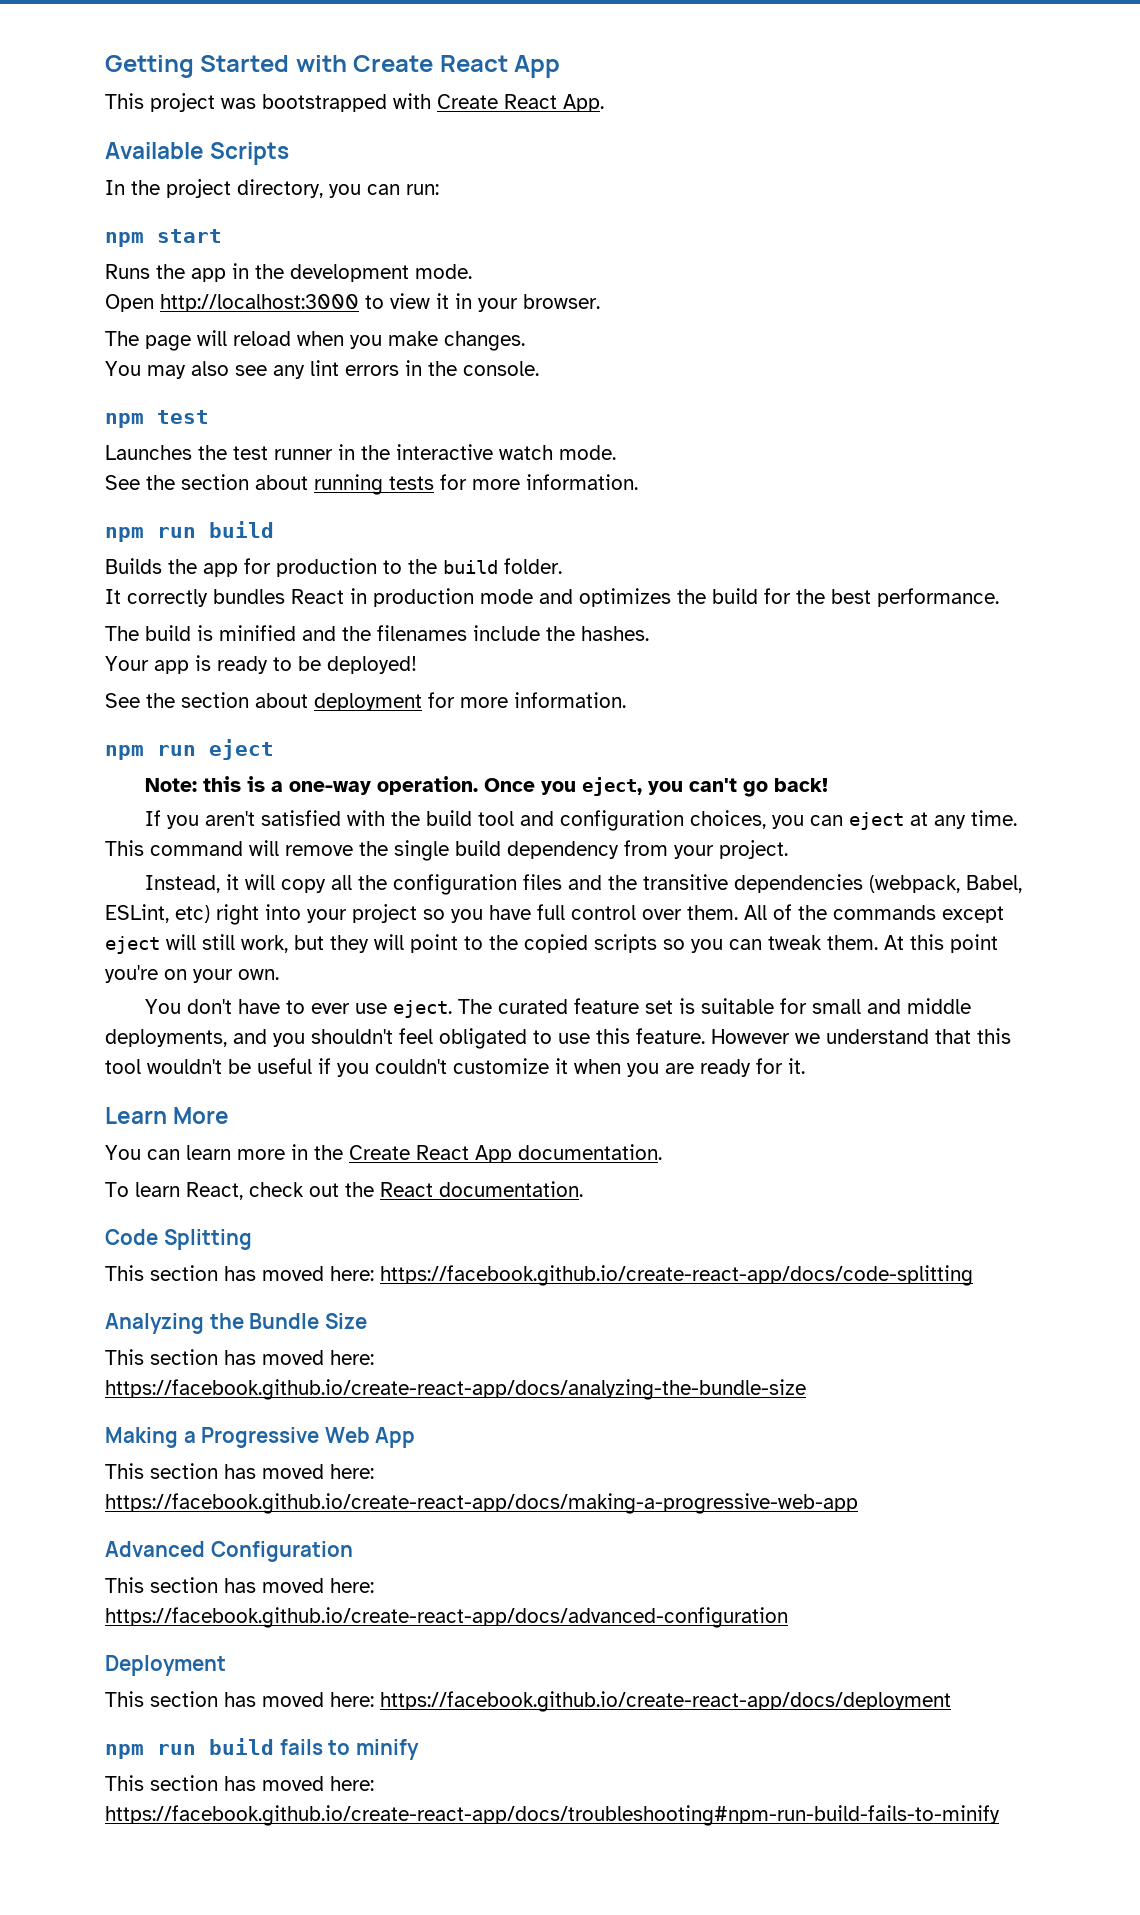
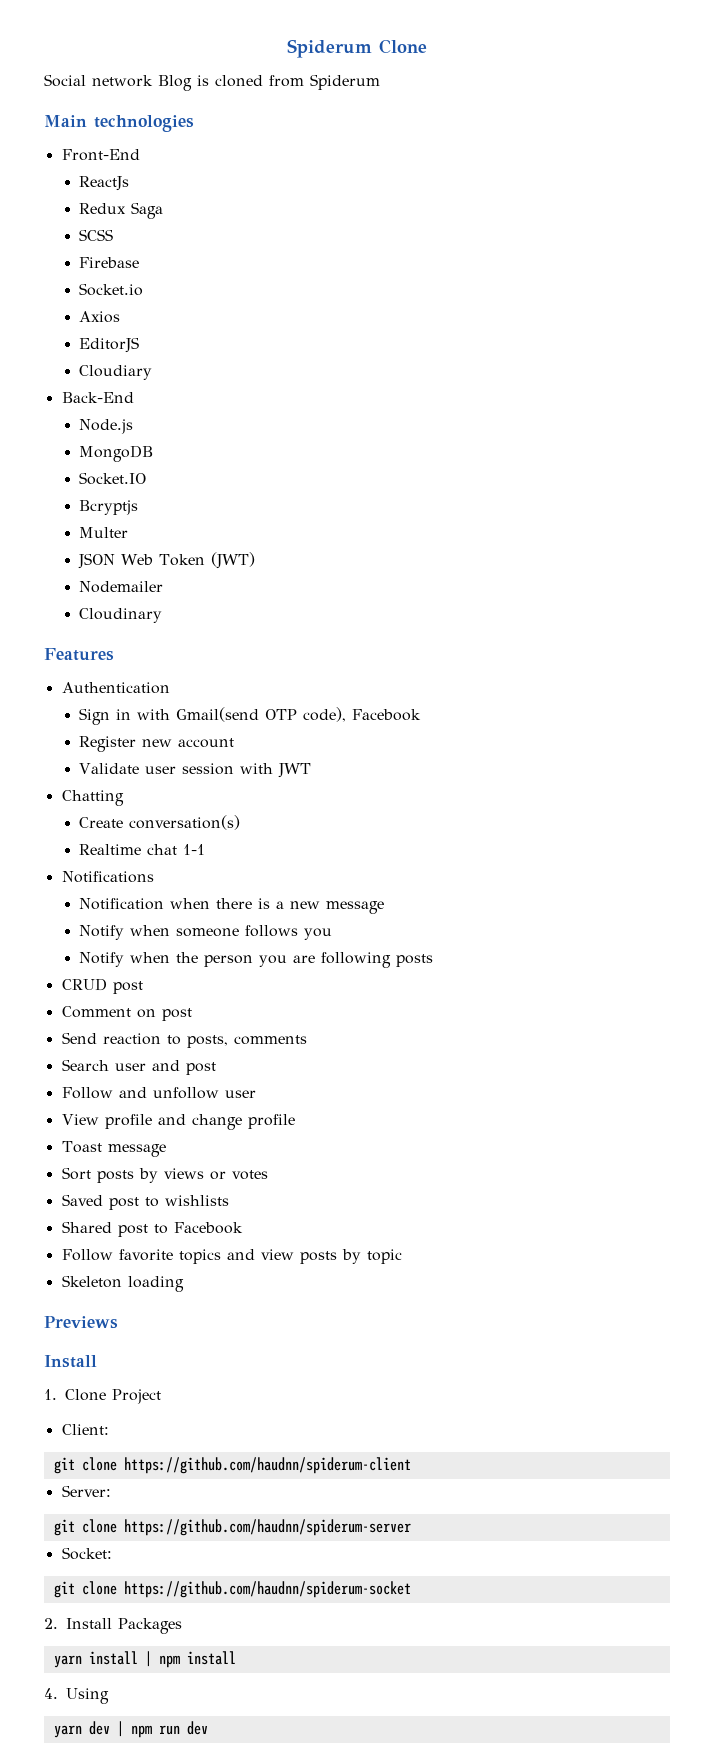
- Getting Started with Create React App
- This project was bootstrapped with Create React App.
- Available Scripts
- In the project directory, you can run:
- npm start
- Runs the app in the development mode.
- Open http://localhost:3000 to view it in your browser.
- The page will reload when you make changes.
- You may also see any lint errors in the console.
- npm test
- Launches the test runner in the interactive watch mode.
- See the section about running tests for more information.
- npm run build
- Builds the app for production to the build folder.
- It correctly bundles React in production mode and optimizes the build for the best performance.
- The build is minified and the filenames include the hashes.
- Your app is ready to be deployed!
- See the section about deployment for more information.
- npm run eject
- Note: this is a one-way operation. Once you eject, you can't go back!
- If you aren't satisfied with the build tool and configuration choices, you can eject at any time. This command will remove the single build dependency from your project.
- Instead, it will copy all the configuration files and the transitive dependencies (webpack, Babel, ESLint, etc) right into your project so you have full control over them. All of the commands except eject will still work, but they will point to the copied scripts so you can tweak them. At this point you're on your own.
- You don't have to ever use eject. The curated feature set is suitable for small and middle deployments, and you shouldn't feel obligated to use this feature. However we understand that this tool wouldn't be useful if you couldn't customize it when you are ready for it.
- Learn More
- You can learn more in the Create React App documentation.
- To learn React, check out the React documentation.
- Code Splitting
- This section has moved here: https://facebook.github.io/create-react-app/docs/code-splitting
- Analyzing the Bundle Size
- This section has moved here: https://facebook.github.io/create-react-app/docs/analyzing-the-bundle-size
- Making a Progressive Web App
- This section has moved here: https://facebook.github.io/create-react-app/docs/making-a-progressive-web-app
- Advanced Configuration
- This section has moved here: https://facebook.github.io/create-react-app/docs/advanced-configuration
- Deployment
- This section has moved here: https://facebook.github.io/create-react-app/docs/deployment
- npm run build fails to minify
- This section has moved here: https://facebook.github.io/create-react-app/docs/troubleshooting#npm-run-build-fails-to-minify
+ Spiderum Clone
+ Social network Blog is cloned from Spiderum
+ Main technologies
+ Front-End
+ ReactJs
+ Redux Saga
+ SCSS
+ Firebase
+ Socket.io
+ Axios
+ EditorJS
+ Cloudiary
+ Back-End
+ Node.js
+ MongoDB
+ Socket.IO
+ Bcryptjs
+ Multer
+ JSON Web Token (JWT)
+ Nodemailer
+ Cloudinary
+ Features
+ Authentication
+ Sign in with Gmail(send OTP code), Facebook
+ Register new account
+ Validate user session with JWT
+ Chatting
+ Create conversation(s)
+ Realtime chat 1-1
+ Notifications
+ Notification when there is a new message
+ Notify when someone follows you
+ Notify when the person you are following posts
+ CRUD post
+ Comment on post
+ Send reaction to posts, comments
+ Search user and post
+ Follow and unfollow user
+ View profile and change profile
+ Toast message
+ Sort posts by views or votes
+ Saved post to wishlists
+ Shared post to Facebook
+ Follow favorite topics and view posts by topic
+ Skeleton loading
+ Previews
+ Install
+ 1. Clone Project
+ Client:
+ git clone https://github.com/haudnn/spiderum-client
+ Server:
+ git clone https://github.com/haudnn/spiderum-server
+ Socket:
+ git clone https://github.com/haudnn/spiderum-socket
+ 2. Install Packages
+ yarn install | npm install
+ 4. Using
+ yarn dev | npm run dev

